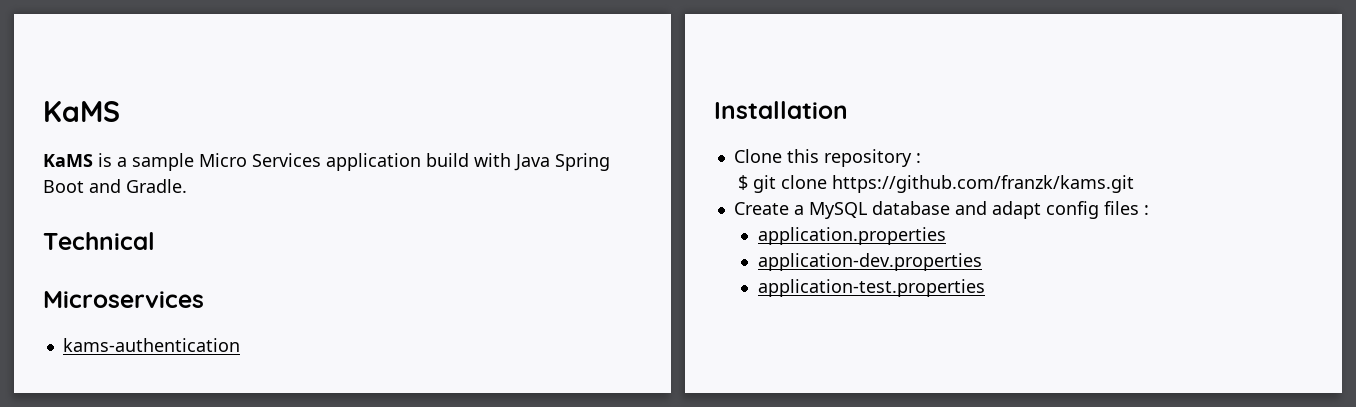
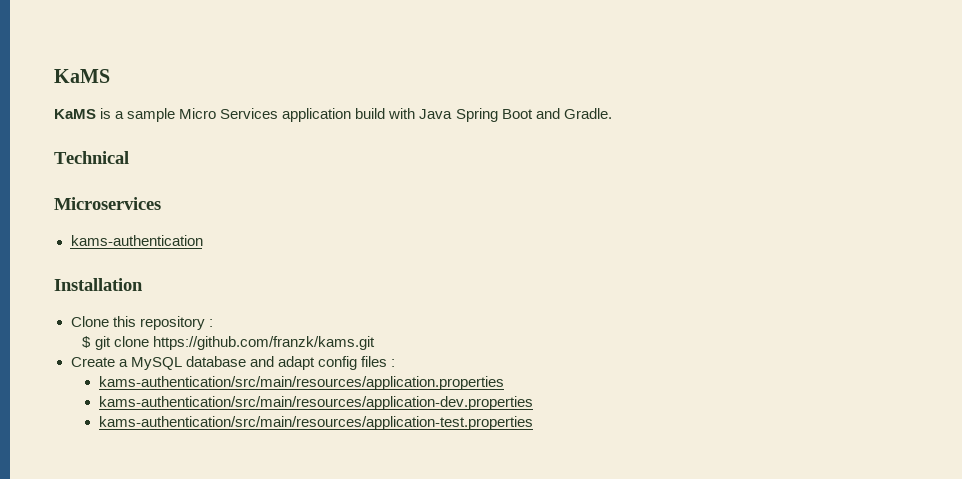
- application.properties
- application-dev.properties
- application-test.properties
+ kams-authentication/src/main/resources/application.properties
+ kams-authentication/src/main/resources/application-dev.properties
+ kams-authentication/src/main/resources/application-test.properties

